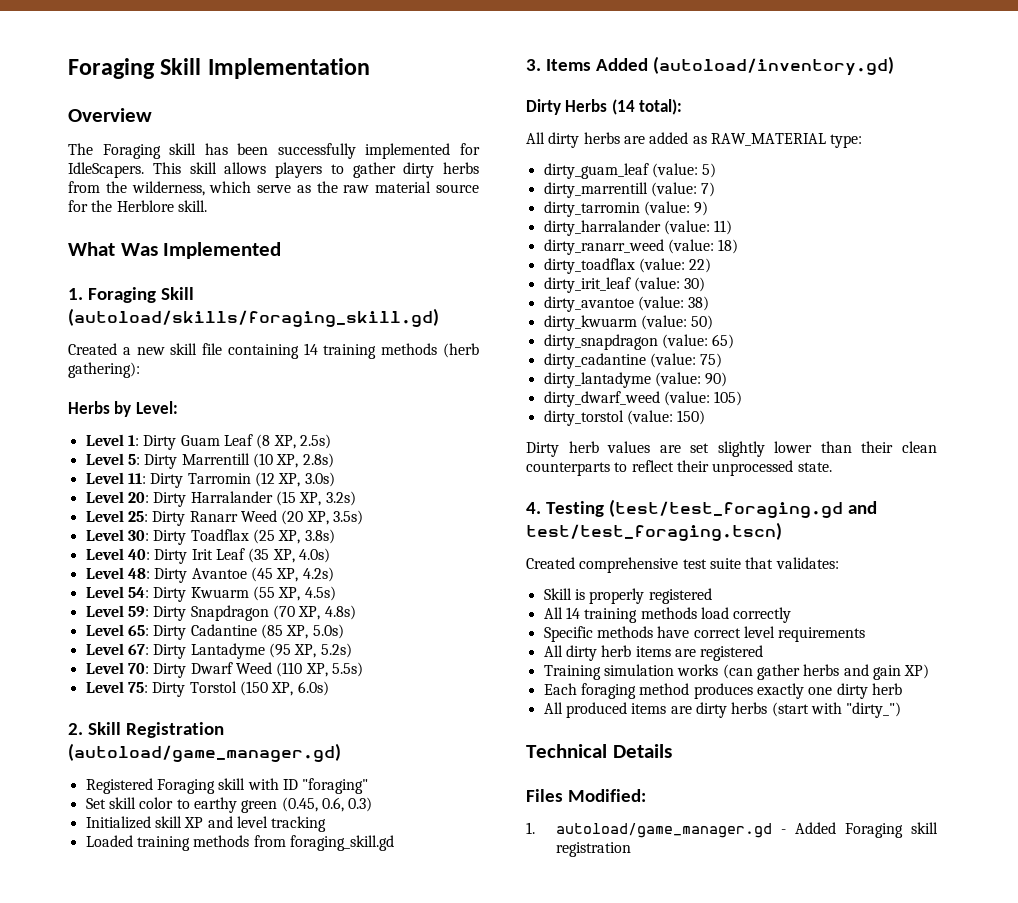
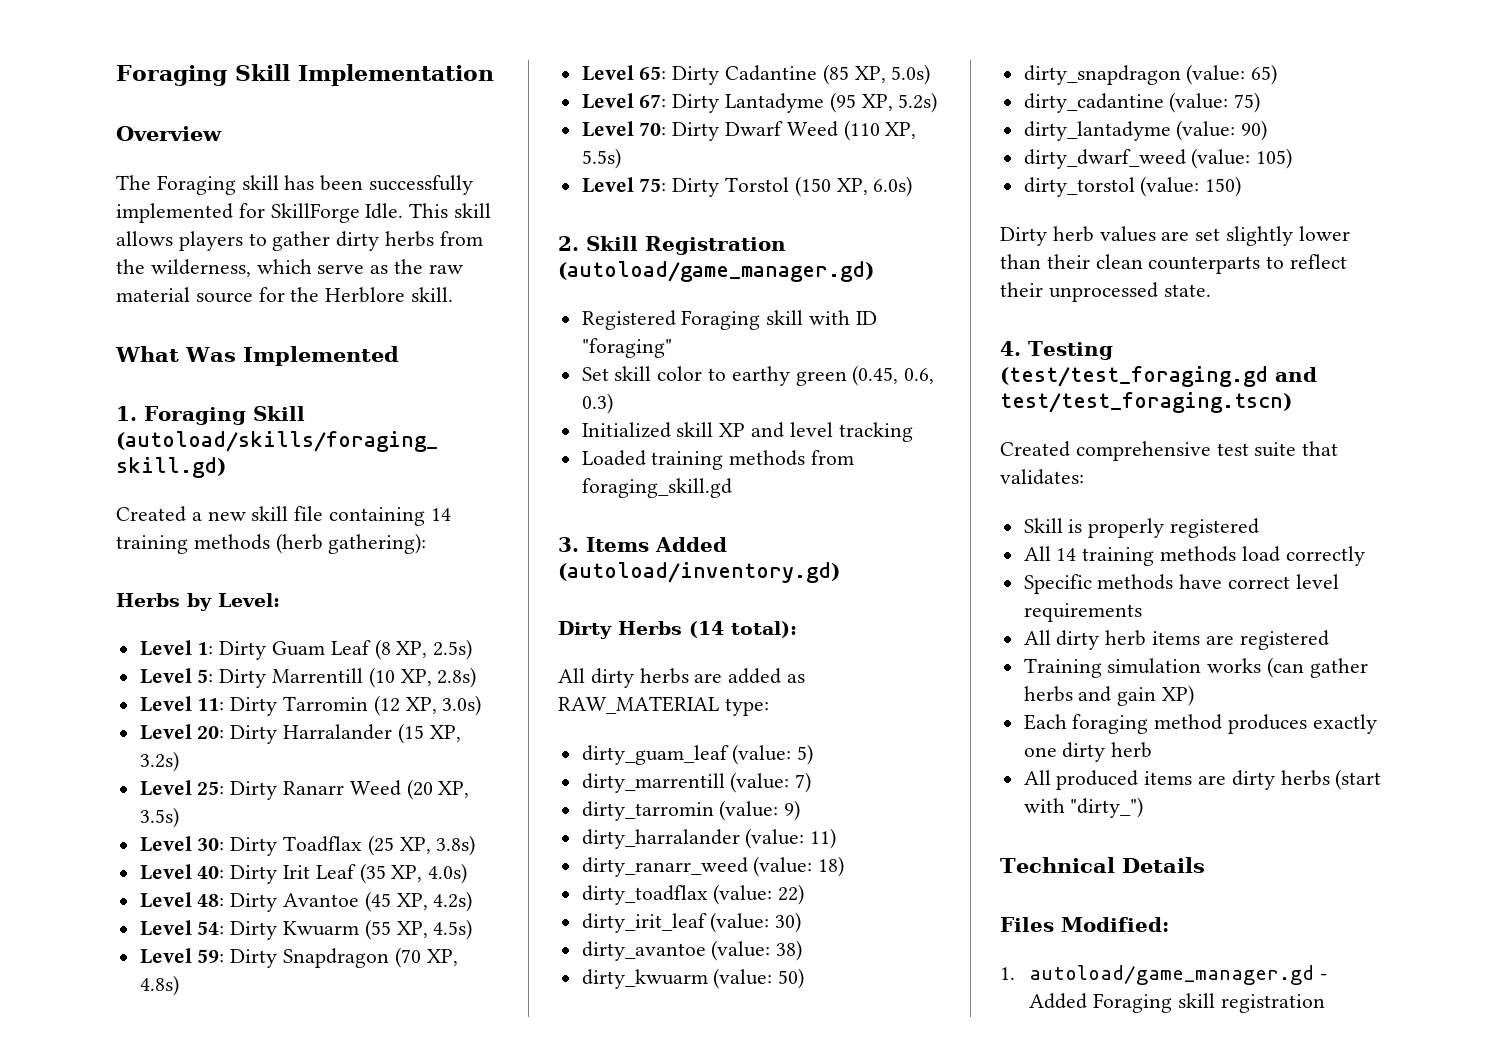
- The Foraging skill has been successfully implemented for IdleScapers.
+ The Foraging skill has been successfully implemented for SkillForge Idle.

